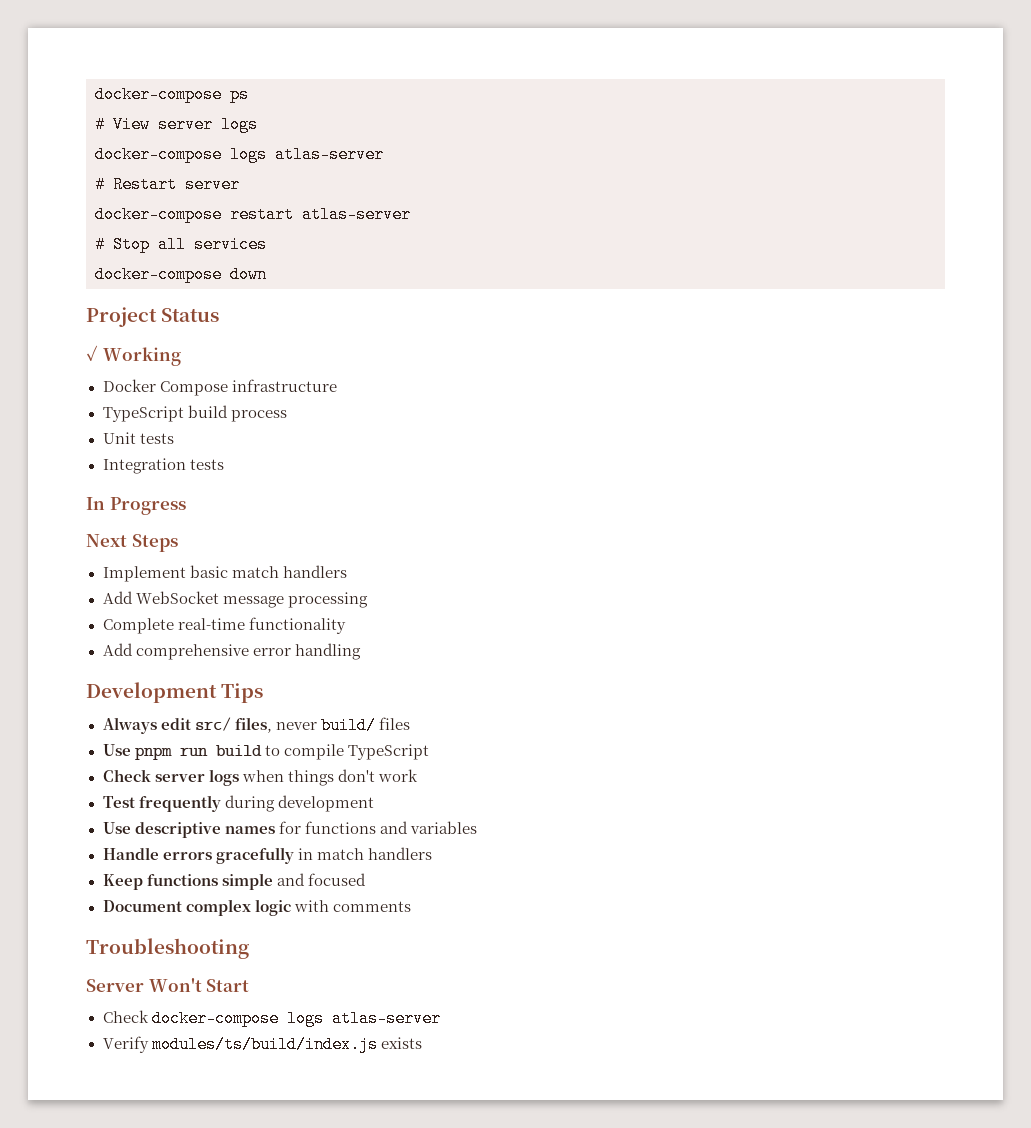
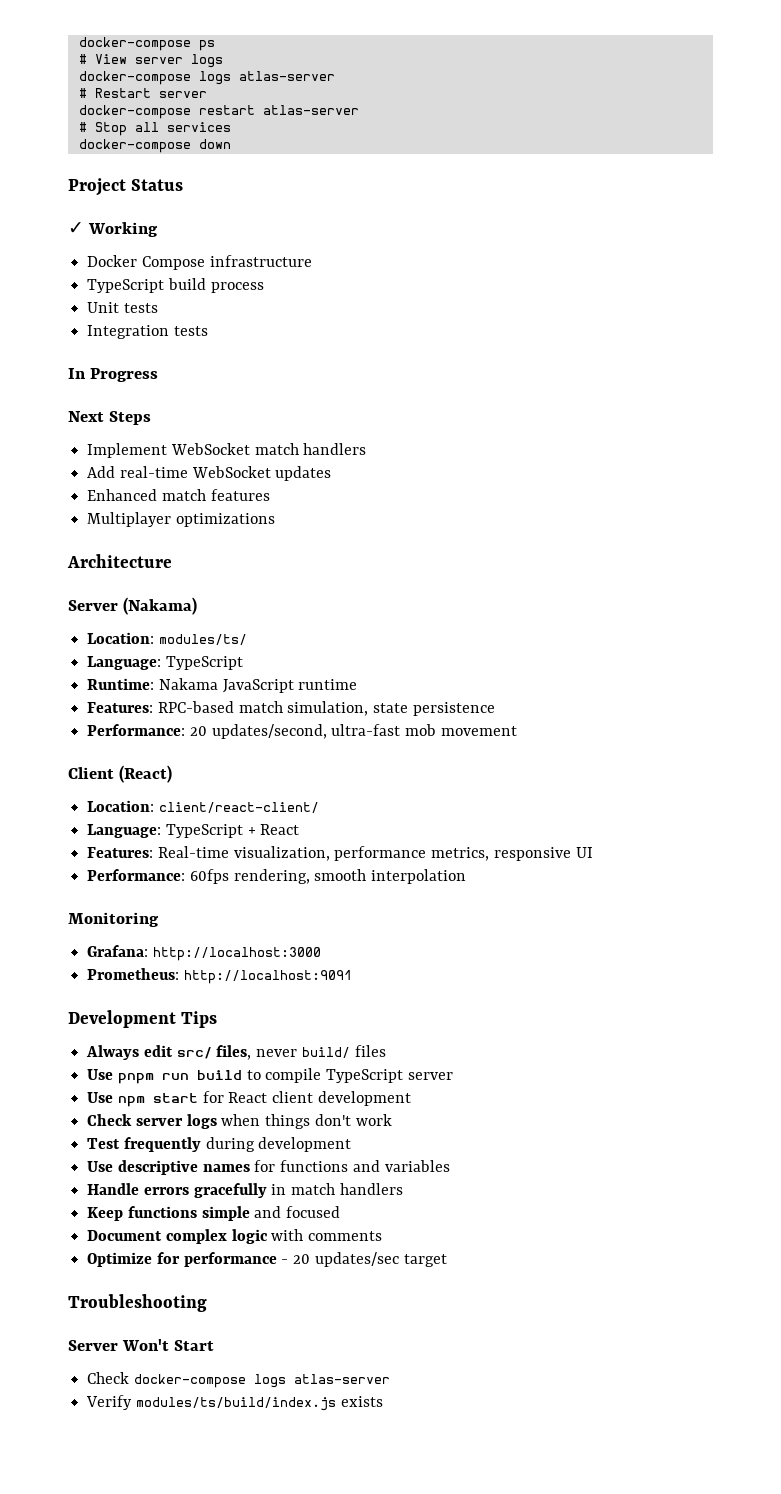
- Implement basic match handlers
+ Implement WebSocket match handlers
- Add WebSocket message processing
- Complete real-time functionality
- Add comprehensive error handling
+ Add real-time WebSocket updates
+ Enhanced match features
+ Multiplayer optimizations
+ Architecture
+ Server (Nakama)
+ Location: modules/ts/
+ Language: TypeScript
+ Runtime: Nakama JavaScript runtime
+ Features: RPC-based match simulation, state persistence
+ Performance: 20 updates/second, ultra-fast mob movement
+ Client (React)
+ Location: client/react-client/
+ Language: TypeScript + React
+ Features: Real-time visualization, performance metrics, responsive UI
+ Performance: 60fps rendering, smooth interpolation
+ Monitoring
+ Grafana: http://localhost:3000
+ Prometheus: http://localhost:9091
- Use pnpm run build to compile TypeScript
+ Use pnpm run build to compile TypeScript server
+ Use npm start for React client development
+ Optimize for performance - 20 updates/sec target

